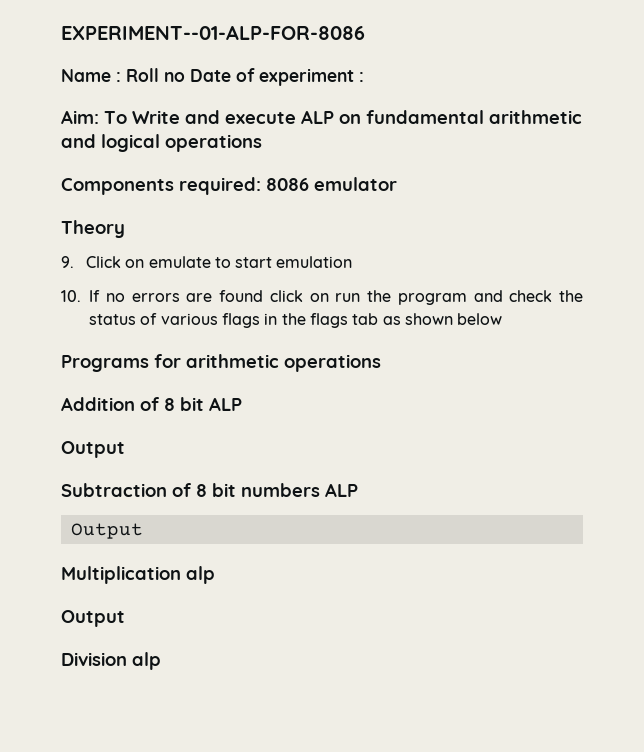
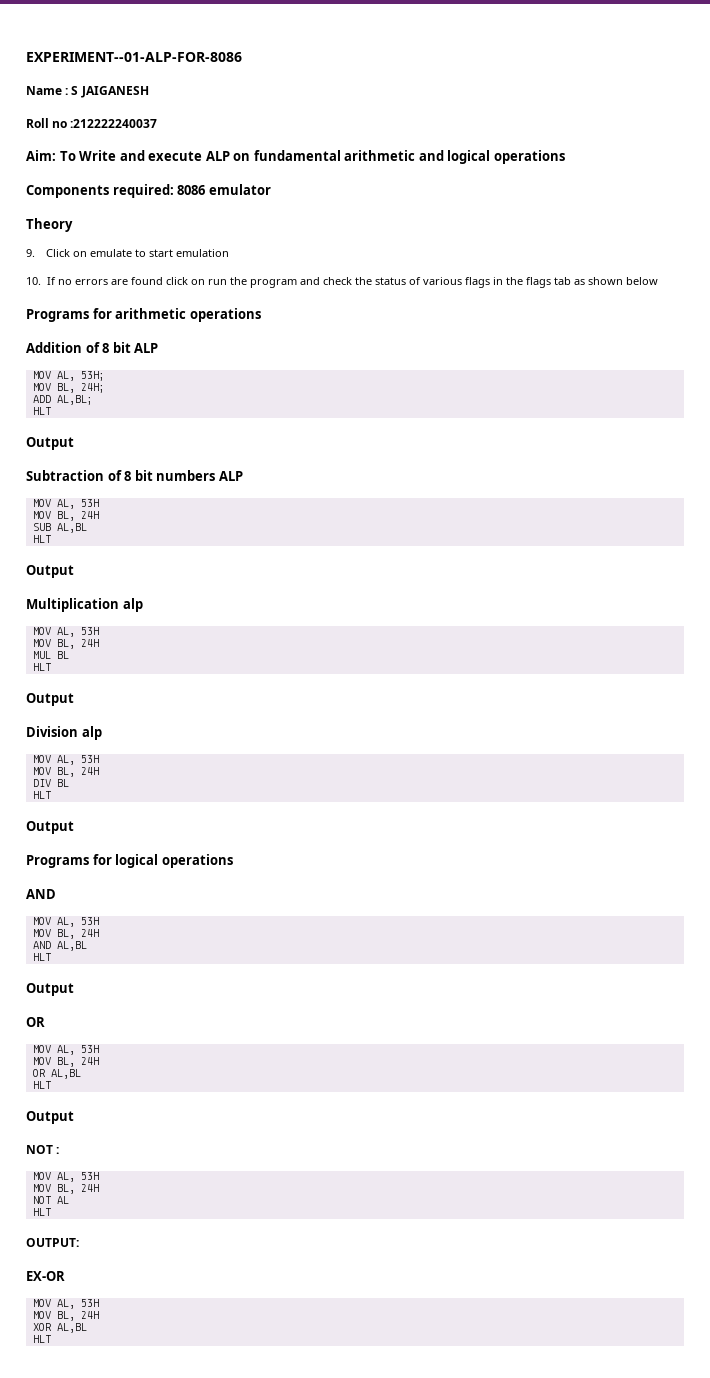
- Name : Roll no Date of experiment :
+ Name : S JAIGANESH
+ Roll no :212222240037
+ MOV AL, 53H;
+ MOV BL, 24H;
+ ADD AL,BL;
+ HLT
  Subtraction of 8 bit numbers ALP
+ MOV AL, 53H
+ MOV BL, 24H
+ SUB AL,BL
+ HLT
  Output
  Multiplication alp
+ MOV AL, 53H
+ MOV BL, 24H
+ MUL BL
+ HLT
  Output
  Division alp
+ MOV AL, 53H
+ MOV BL, 24H
+ DIV BL
+ HLT
+ Output
+ Programs for logical operations
+ AND
+ MOV AL, 53H
+ MOV BL, 24H
+ AND AL,BL
+ HLT
+ Output
+ OR
+ MOV AL, 53H
+ MOV BL, 24H
+ OR AL,BL
+ HLT
+ Output
+ NOT :
+ MOV AL, 53H
+ MOV BL, 24H
+ NOT AL
+ HLT
+ OUTPUT:
+ EX-OR
+ MOV AL, 53H
+ MOV BL, 24H
+ XOR AL,BL
+ HLT

